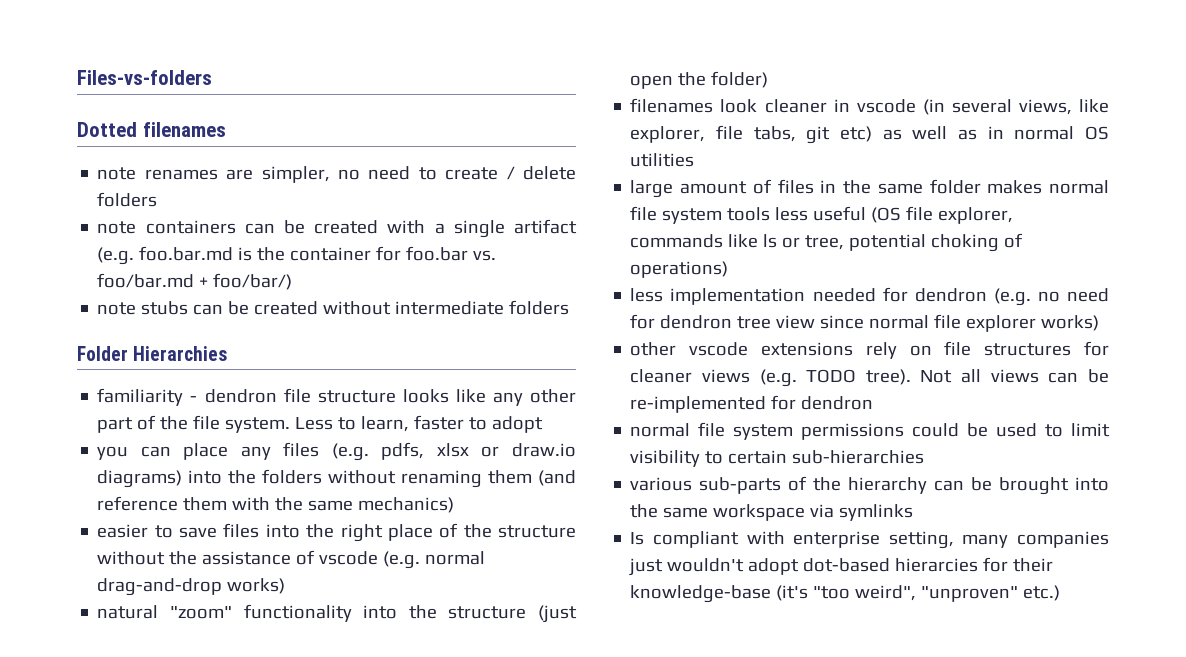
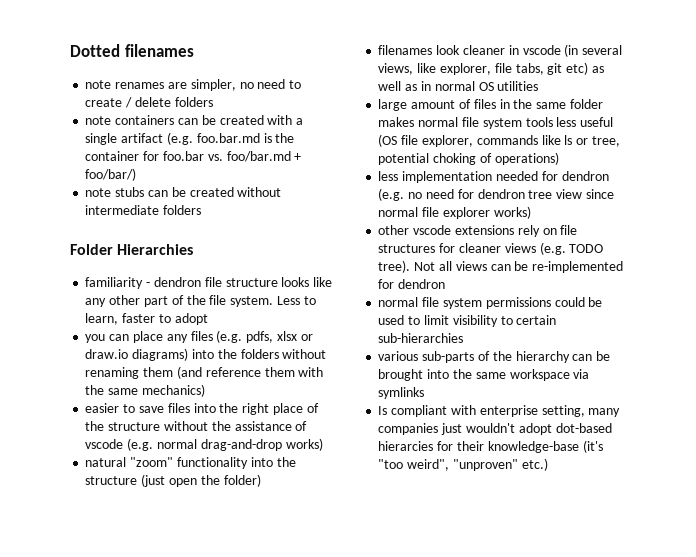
- Files-vs-folders

